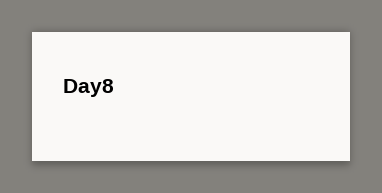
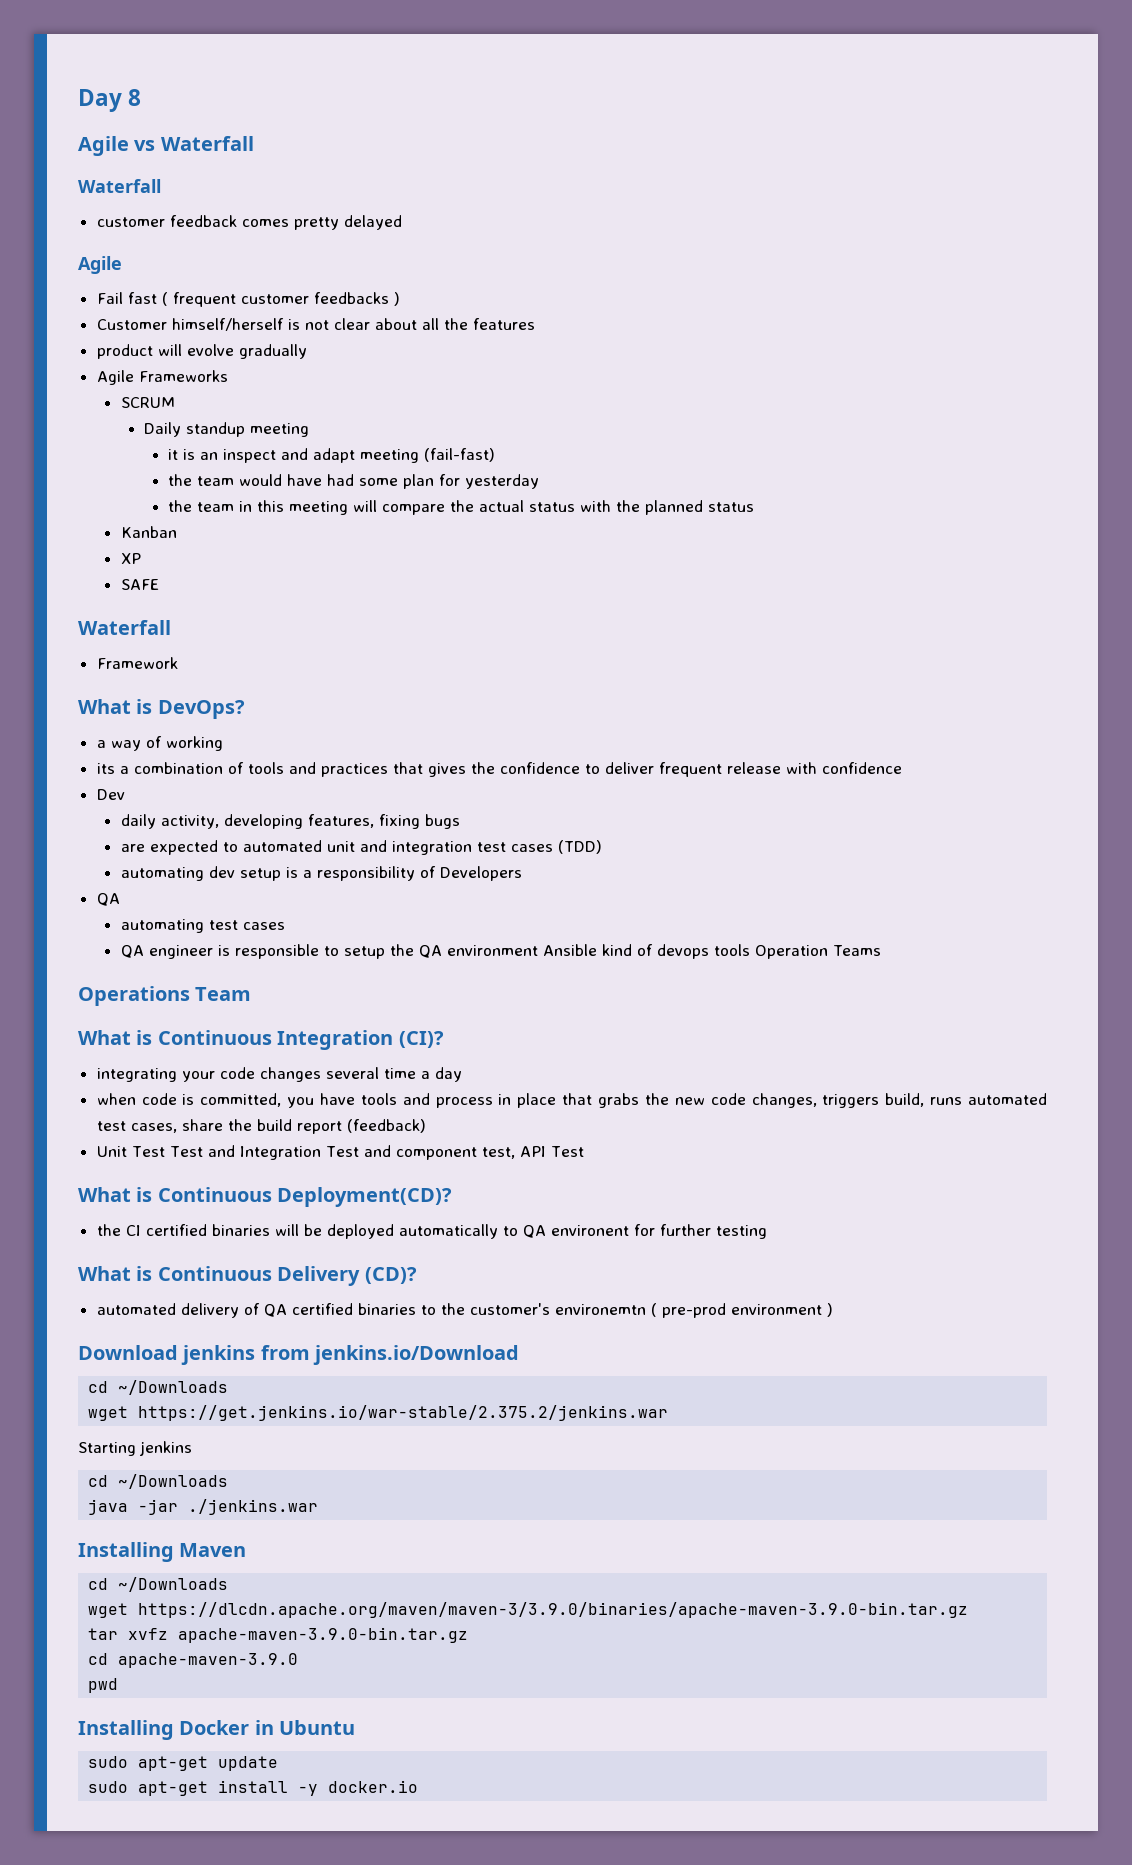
- Day8
+ Day 8
+ Agile vs Waterfall
+ Waterfall
+ customer feedback comes pretty delayed
+ Agile
+ Fail fast ( frequent customer feedbacks )
+ Customer himself/herself is not clear about all the features
+ product will evolve gradually
+ Agile Frameworks
+ SCRUM
+ Daily standup meeting
+ it is an inspect and adapt meeting (fail-fast)
+ the team would have had some plan for yesterday
+ the team in this meeting will compare the actual status with the planned status
+ Kanban
+ XP
+ SAFE
+ Waterfall
+ Framework
+ What is DevOps?
+ a way of working
+ its a combination of tools and practices that gives the confidence to deliver frequent release with confidence
+ Dev
+ daily activity, developing features, fixing bugs
+ are expected to automated unit and integration test cases (TDD)
+ automating dev setup is a responsibility of Developers
+ QA
+ automating test cases
+ QA engineer is responsible to setup the QA environment Ansible kind of devops tools Operation Teams
+ Operations Team
+ What is Continuous Integration (CI)?
+ integrating your code changes several time a day
+ when code is committed, you have tools and process in place that grabs the new code changes, triggers build, runs automated test cases, share the build report (feedback)
+ Unit Test Test and Integration Test and component test, API Test
+ What is Continuous Deployment(CD)?
+ the CI certified binaries will be deployed automatically to QA environent for further testing
+ What is Continuous Delivery (CD)?
+ automated delivery of QA certified binaries to the customer's environemtn ( pre-prod environment )
+ Download jenkins from jenkins.io/Download
+ cd ~/Downloads
+ wget https://get.jenkins.io/war-stable/2.375.2/jenkins.war
+ Starting jenkins
+ cd ~/Downloads
+ java -jar ./jenkins.war
+ Installing Maven
+ cd ~/Downloads
+ wget https://dlcdn.apache.org/maven/maven-3/3.9.0/binaries/apache-maven-3.9.0-bin.tar.gz
+ tar xvfz apache-maven-3.9.0-bin.tar.gz
+ cd apache-maven-3.9.0
+ pwd
+ Installing Docker in Ubuntu
+ sudo apt-get update
+ sudo apt-get install -y docker.io

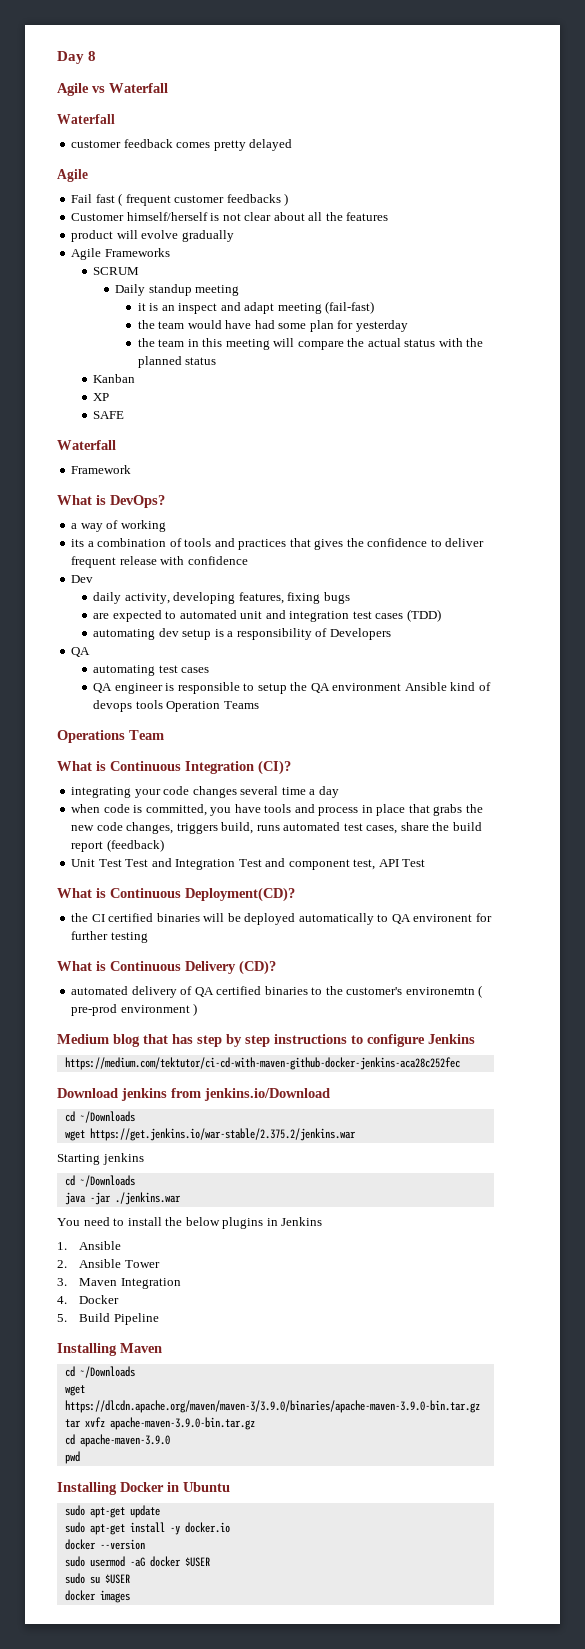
+ Medium blog that has step by step instructions to configure Jenkins
+ https://medium.com/tektutor/ci-cd-with-maven-github-docker-jenkins-aca28c252fec
+ You need to install the below plugins in Jenkins
+ 1. Ansible
+ 2. Ansible Tower
+ 3. Maven Integration
+ 4. Docker
+ 5. Build Pipeline
+ docker --version
+ sudo usermod -aG docker $USER
+ sudo su $USER
+ docker images

